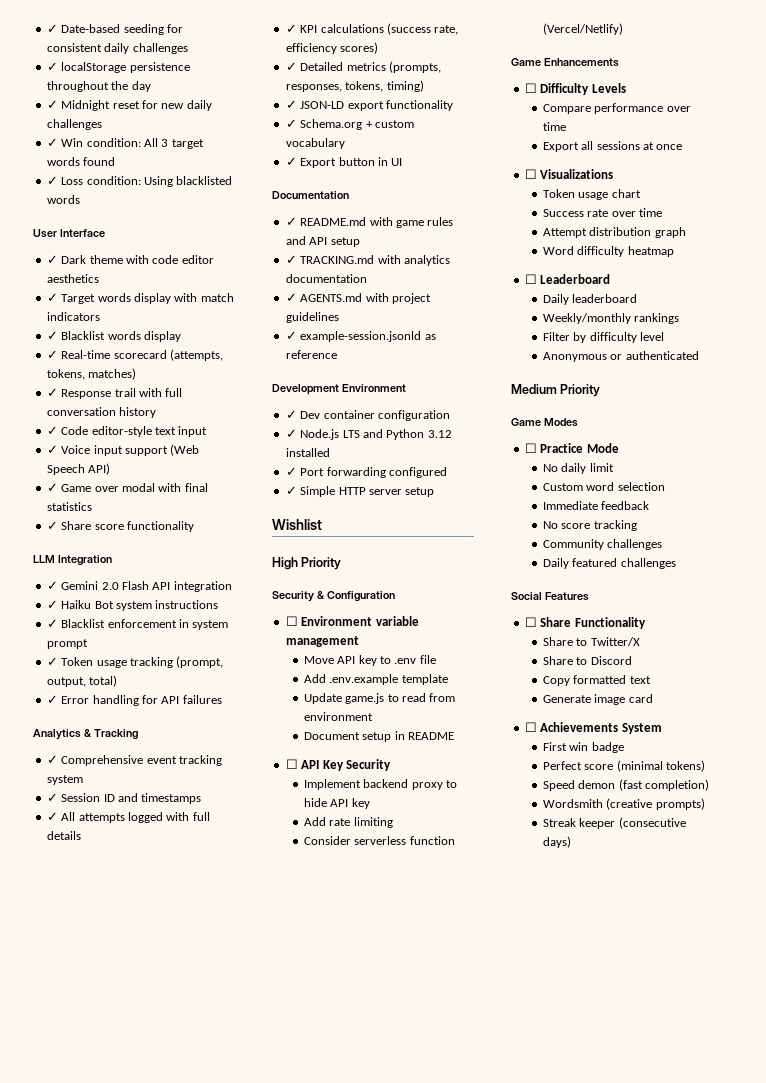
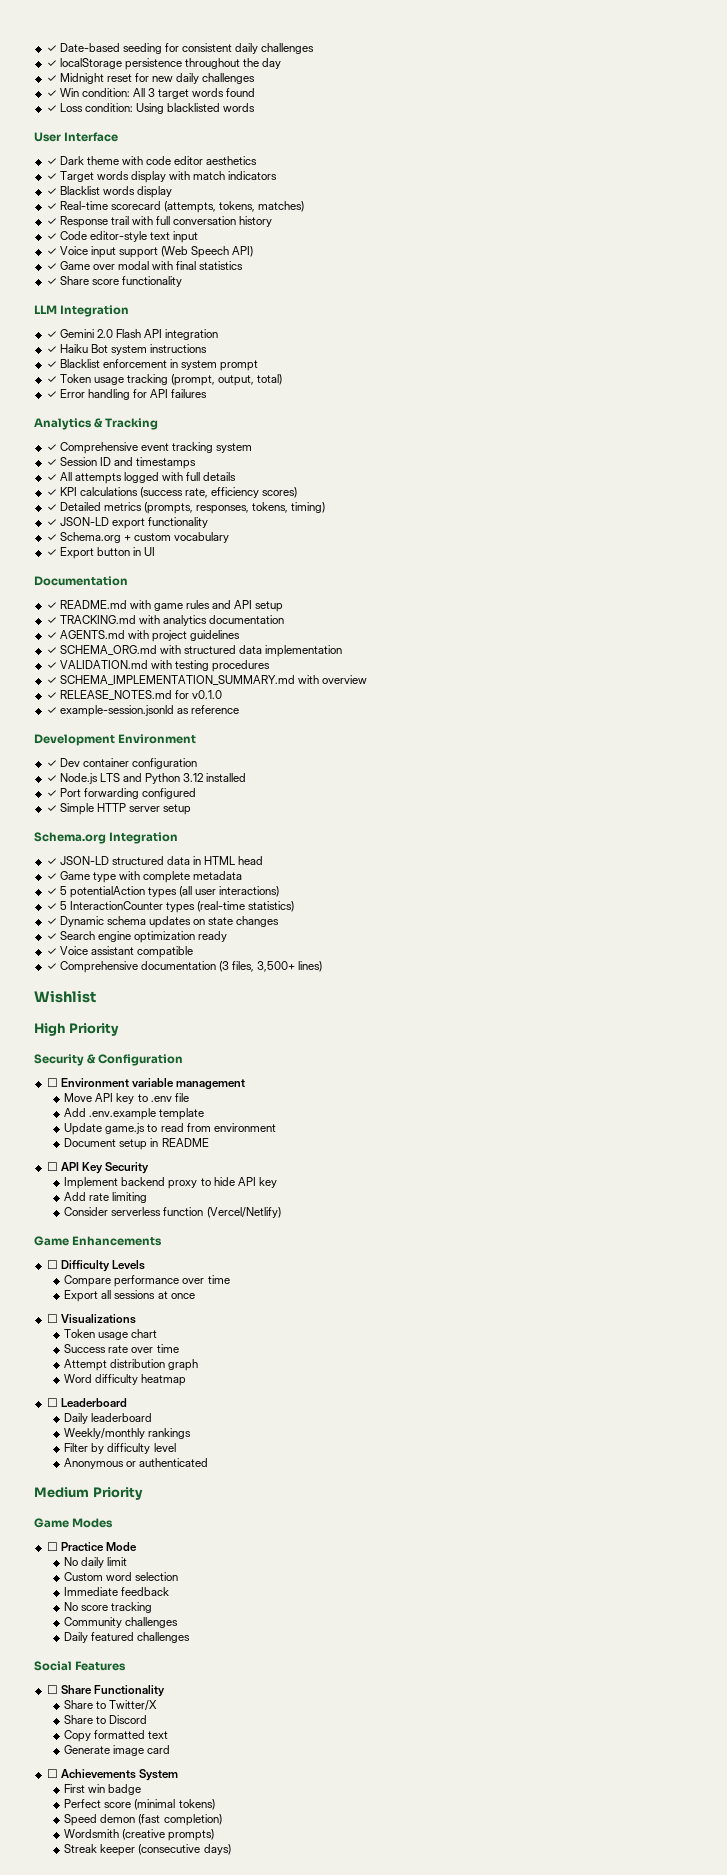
+ ✓ SCHEMA_ORG.md with structured data implementation
+ ✓ VALIDATION.md with testing procedures
+ ✓ SCHEMA_IMPLEMENTATION_SUMMARY.md with overview
+ ✓ RELEASE_NOTES.md for v0.1.0
+ Schema.org Integration
+ ✓ JSON-LD structured data in HTML head
+ ✓ Game type with complete metadata
+ ✓ 5 potentialAction types (all user interactions)
+ ✓ 5 InteractionCounter types (real-time statistics)
+ ✓ Dynamic schema updates on state changes
+ ✓ Search engine optimization ready
+ ✓ Voice assistant compatible
+ ✓ Comprehensive documentation (3 files, 3,500+ lines)

